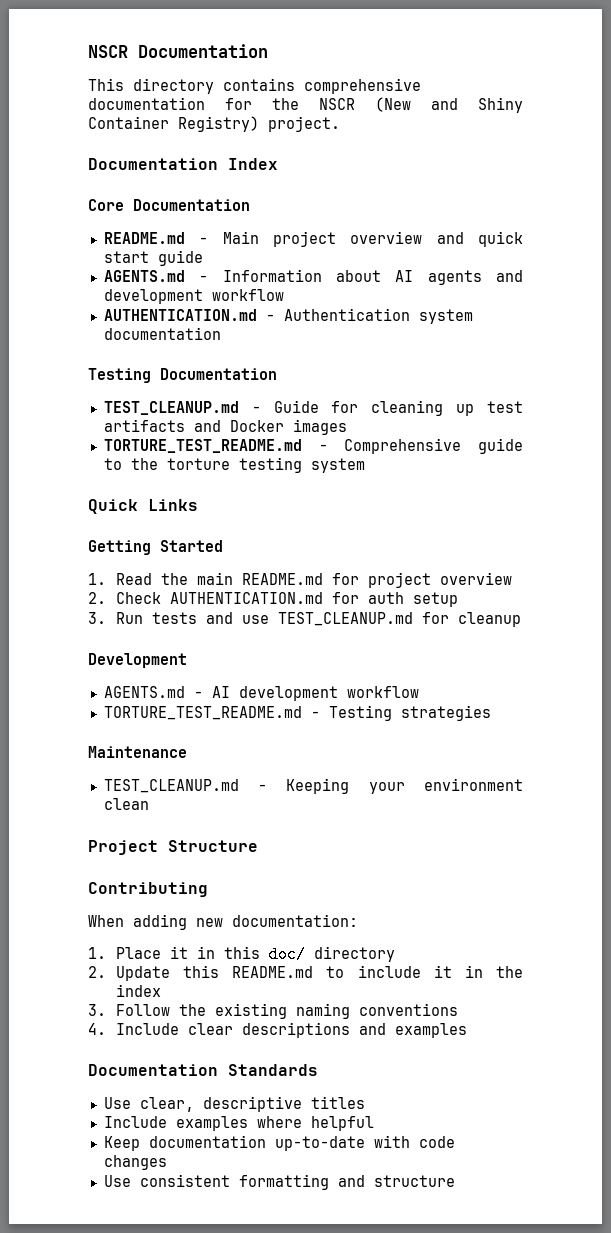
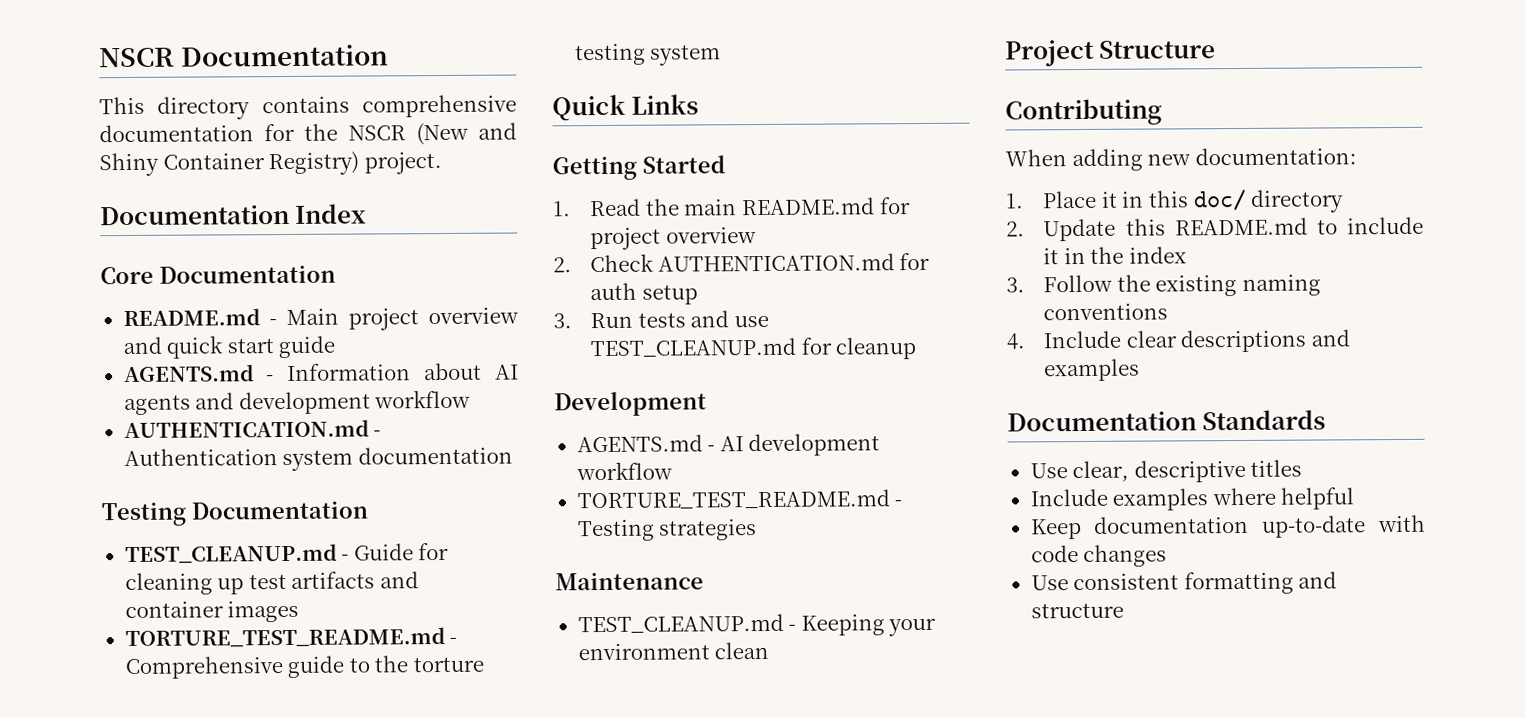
- TEST_CLEANUP.md - Guide for cleaning up test artifacts and Docker images
+ TEST_CLEANUP.md - Guide for cleaning up test artifacts and container images

